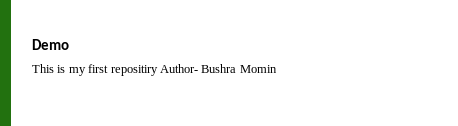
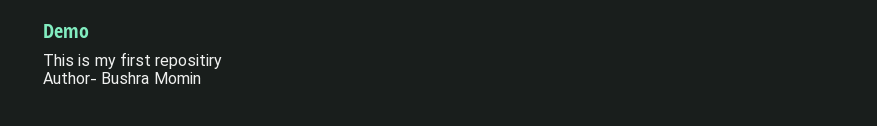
- This is my first repositiry Author- Bushra Momin
+ This is my first repositiry
+ Author- Bushra Momin

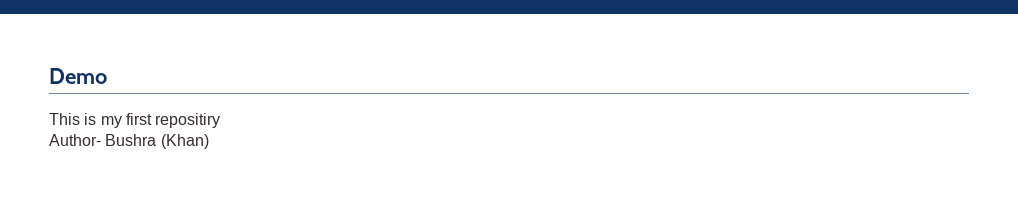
- Author- Bushra Momin
+ Author- Bushra (Khan)

